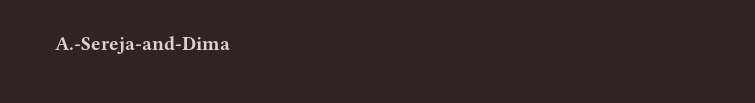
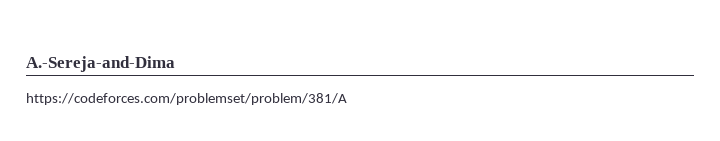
+ https://codeforces.com/problemset/problem/381/A

